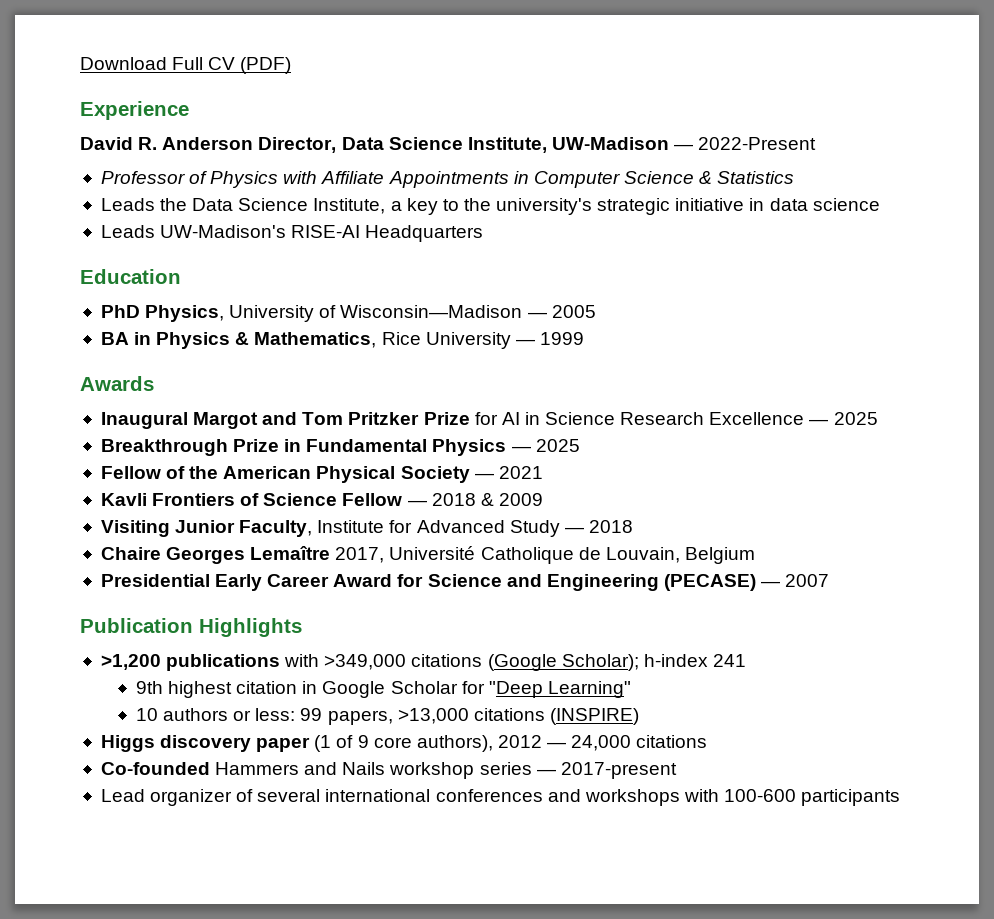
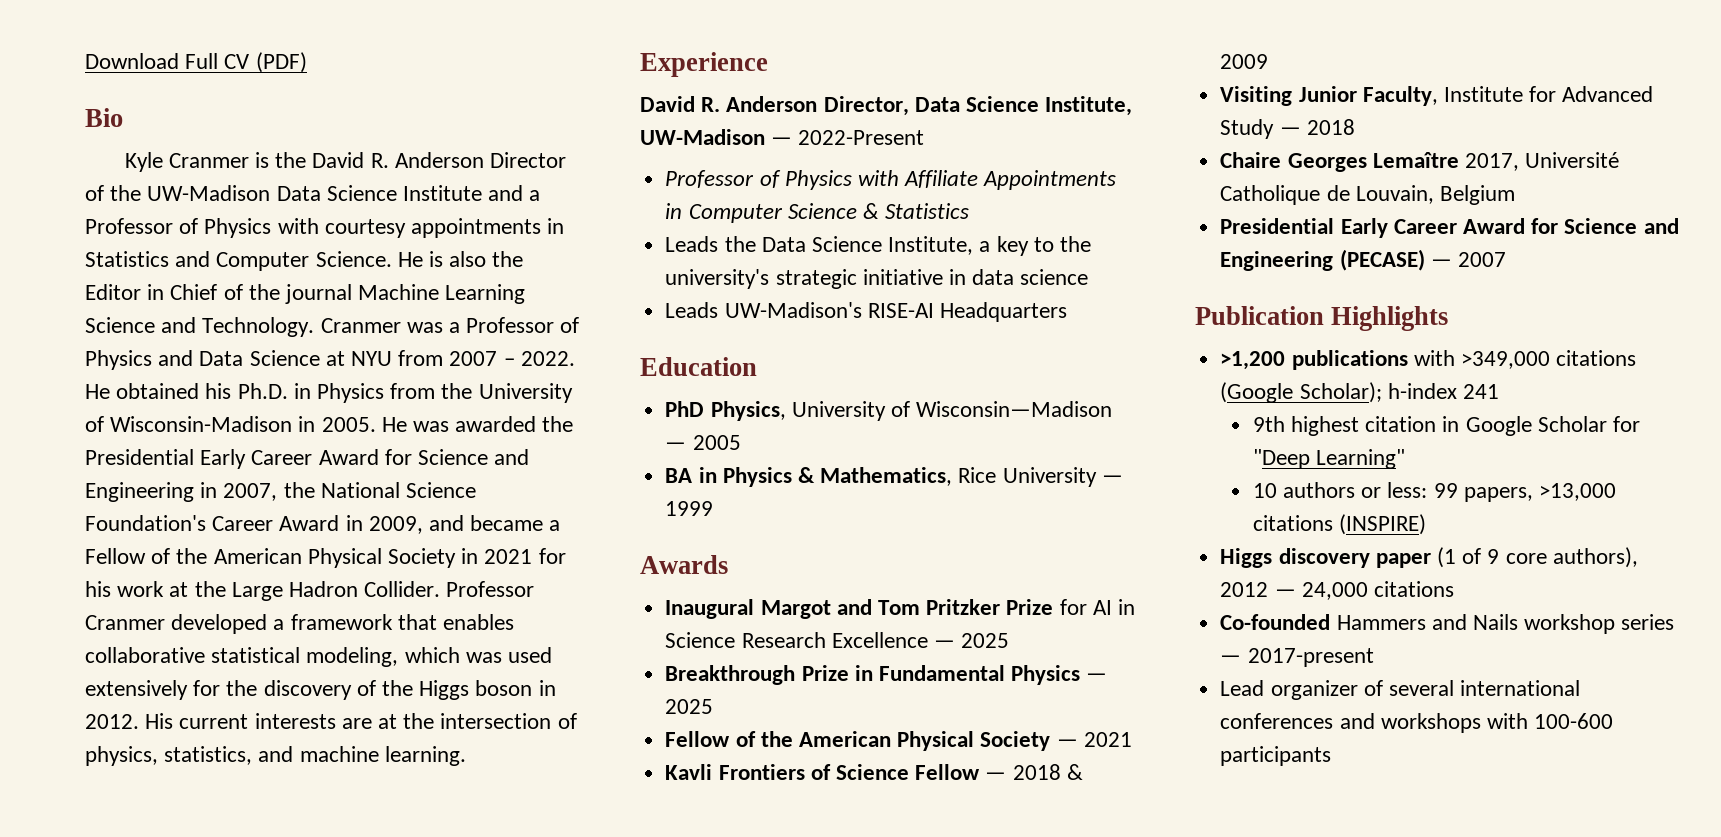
+ Bio
+ Kyle Cranmer is the David R. Anderson Director of the UW-Madison Data Science Institute and a Professor of Physics with courtesy appointments in Statistics and Computer Science. He is also the Editor in Chief of the journal Machine Learning Science and Technology. Cranmer was a Professor of Physics and Data Science at NYU from 2007 – 2022. He obtained his Ph.D. in Physics from the University of Wisconsin-Madison in 2005. He was awarded the Presidential Early Career Award for Science and Engineering in 2007, the National Science Foundation's Career Award in 2009, and became a Fellow of the American Physical Society in 2021 for his work at the Large Hadron Collider. Professor Cranmer developed a framework that enables collaborative statistical modeling, which was used extensively for the discovery of the Higgs boson in 2012. His current interests are at the intersection of physics, statistics, and machine learning.

